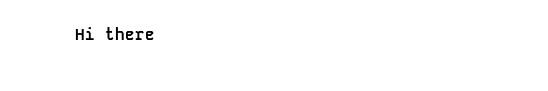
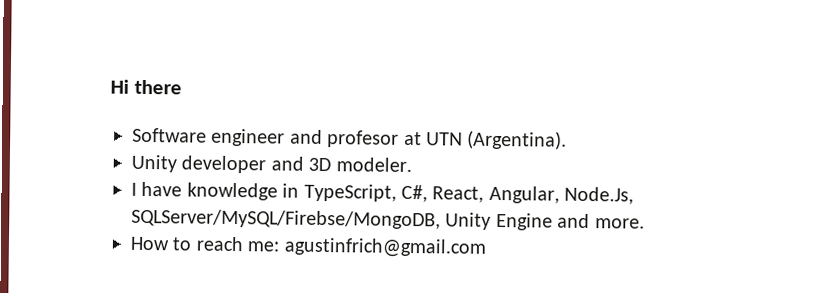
+ Software engineer and profesor at UTN (Argentina).
+ Unity developer and 3D modeler.
+ I have knowledge in TypeScript, C#, React, Angular, Node.Js, SQLServer/MySQL/Firebse/MongoDB, Unity Engine and more.
+ How to reach me: agustinfrich@gmail.com

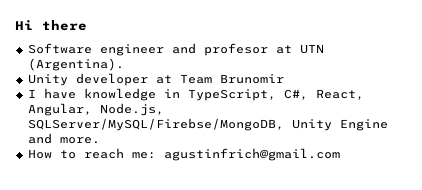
- Unity developer and 3D modeler.
+ Unity developer at Team Brunomir
- I have knowledge in TypeScript, C#, React, Angular, Node.Js, SQLServer/MySQL/Firebse/MongoDB, Unity Engine and more.
+ I have knowledge in TypeScript, C#, React, Angular, Node.js, SQLServer/MySQL/Firebse/MongoDB, Unity Engine and more.

